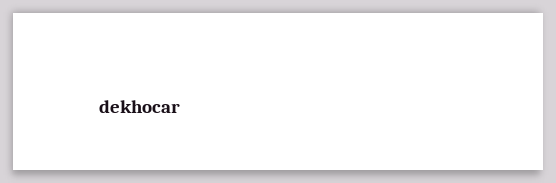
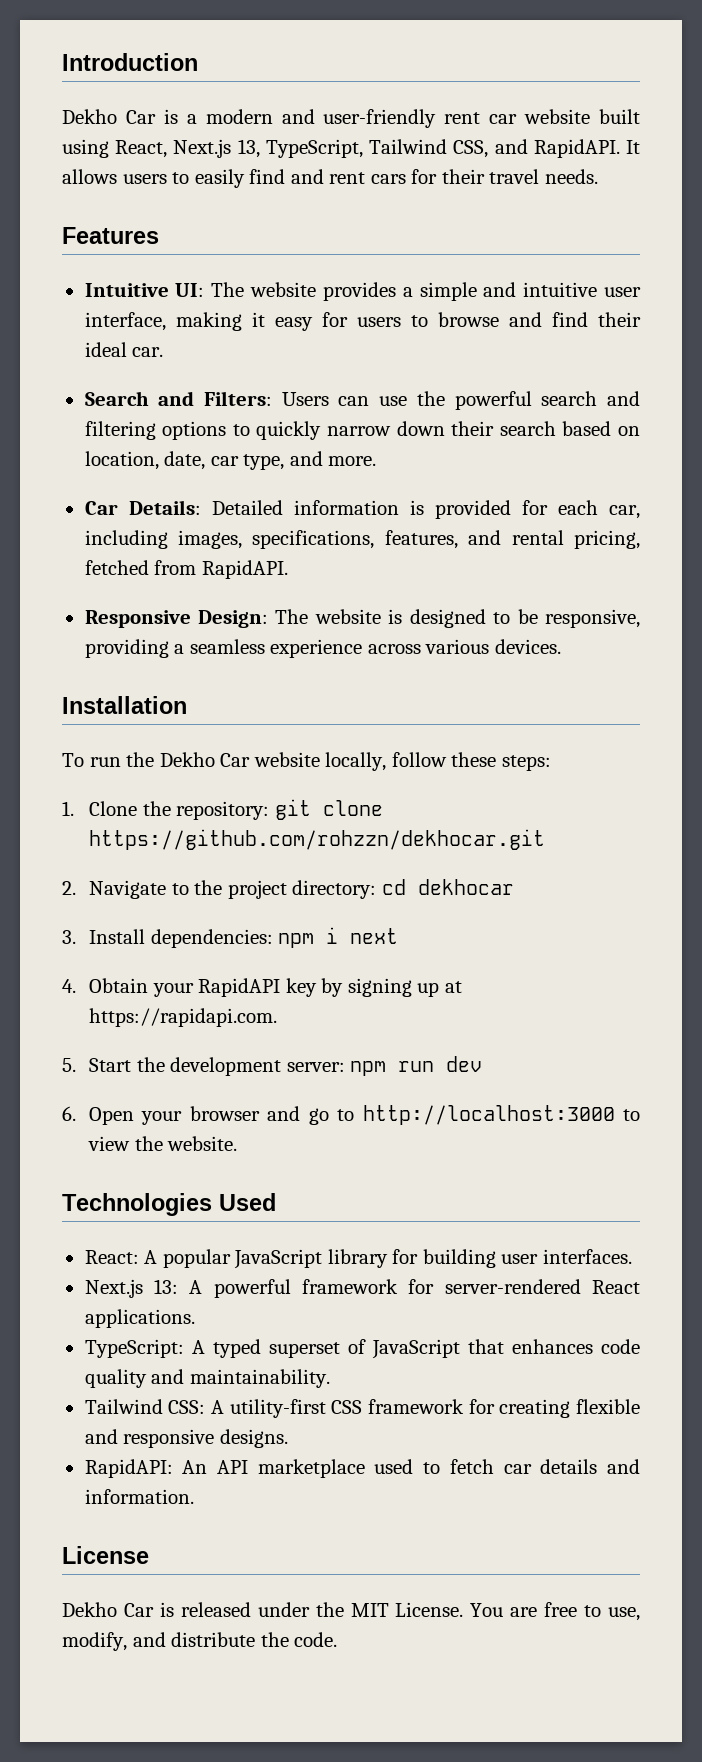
- dekhocar
+ Introduction
+ Dekho Car is a modern and user-friendly rent car website built using React, Next.js 13, TypeScript, Tailwind CSS, and RapidAPI. It allows users to easily find and rent cars for their travel needs.
+ Features
+ Intuitive UI: The website provides a simple and intuitive user interface, making it easy for users to browse and find their ideal car.
+ Search and Filters: Users can use the powerful search and filtering options to quickly narrow down their search based on location, date, car type, and more.
+ Car Details: Detailed information is provided for each car, including images, specifications, features, and rental pricing, fetched from RapidAPI.
+ Responsive Design: The website is designed to be responsive, providing a seamless experience across various devices.
+ Installation
+ To run the Dekho Car website locally, follow these steps:
+ 1. Clone the repository: git clone https://github.com/rohzzn/dekhocar.git
+ 2. Navigate to the project directory: cd dekhocar
+ 3. Install dependencies: npm i next
+ 4. Obtain your RapidAPI key by signing up at https://rapidapi.com.
+ 5. Start the development server: npm run dev
+ 6. Open your browser and go to http://localhost:3000 to view the website.
+ Technologies Used
+ React: A popular JavaScript library for building user interfaces.
+ Next.js 13: A powerful framework for server-rendered React applications.
+ TypeScript: A typed superset of JavaScript that enhances code quality and maintainability.
+ Tailwind CSS: A utility-first CSS framework for creating flexible and responsive designs.
+ RapidAPI: An API marketplace used to fetch car details and information.
+ License
+ Dekho Car is released under the MIT License. You are free to use, modify, and distribute the code.

